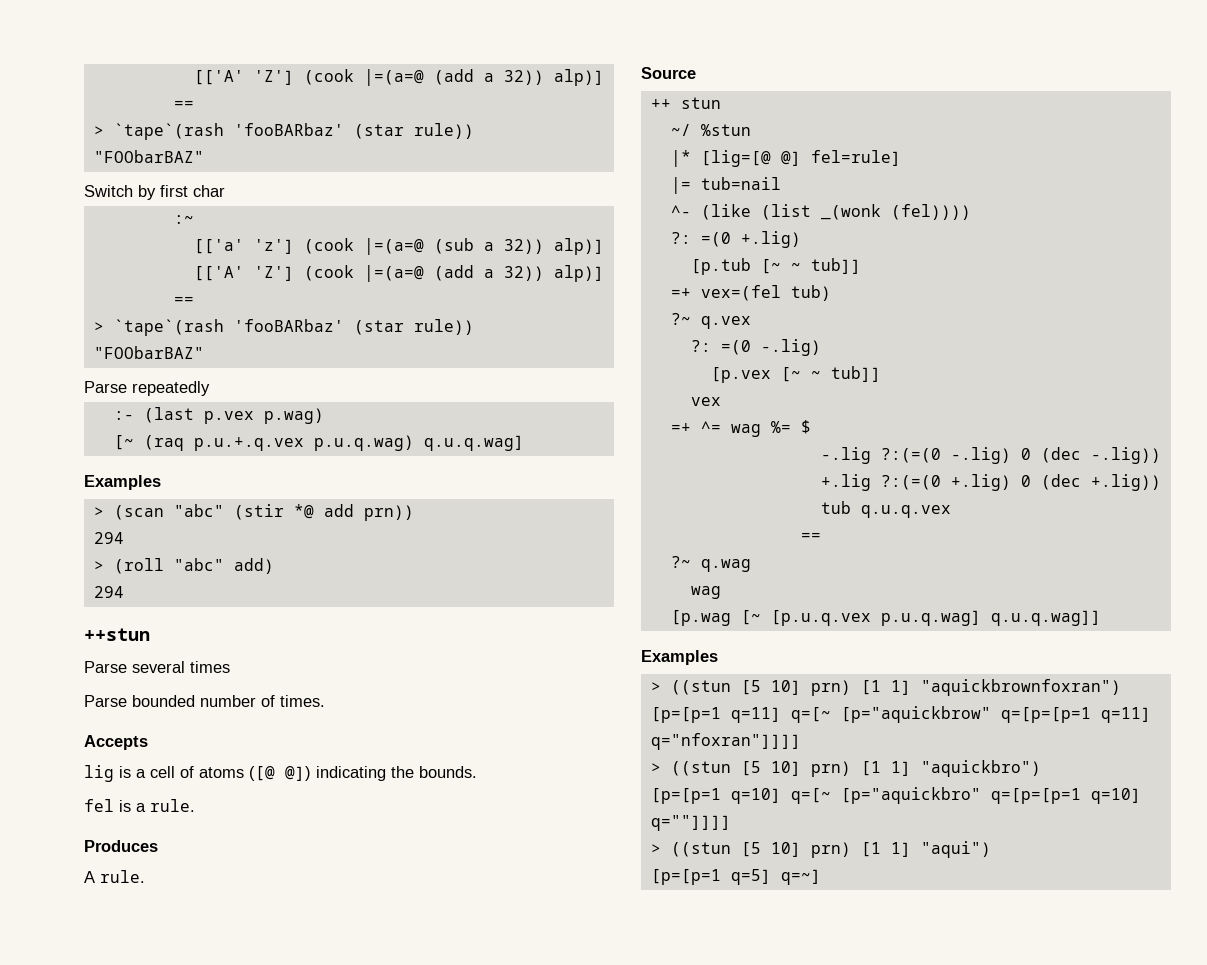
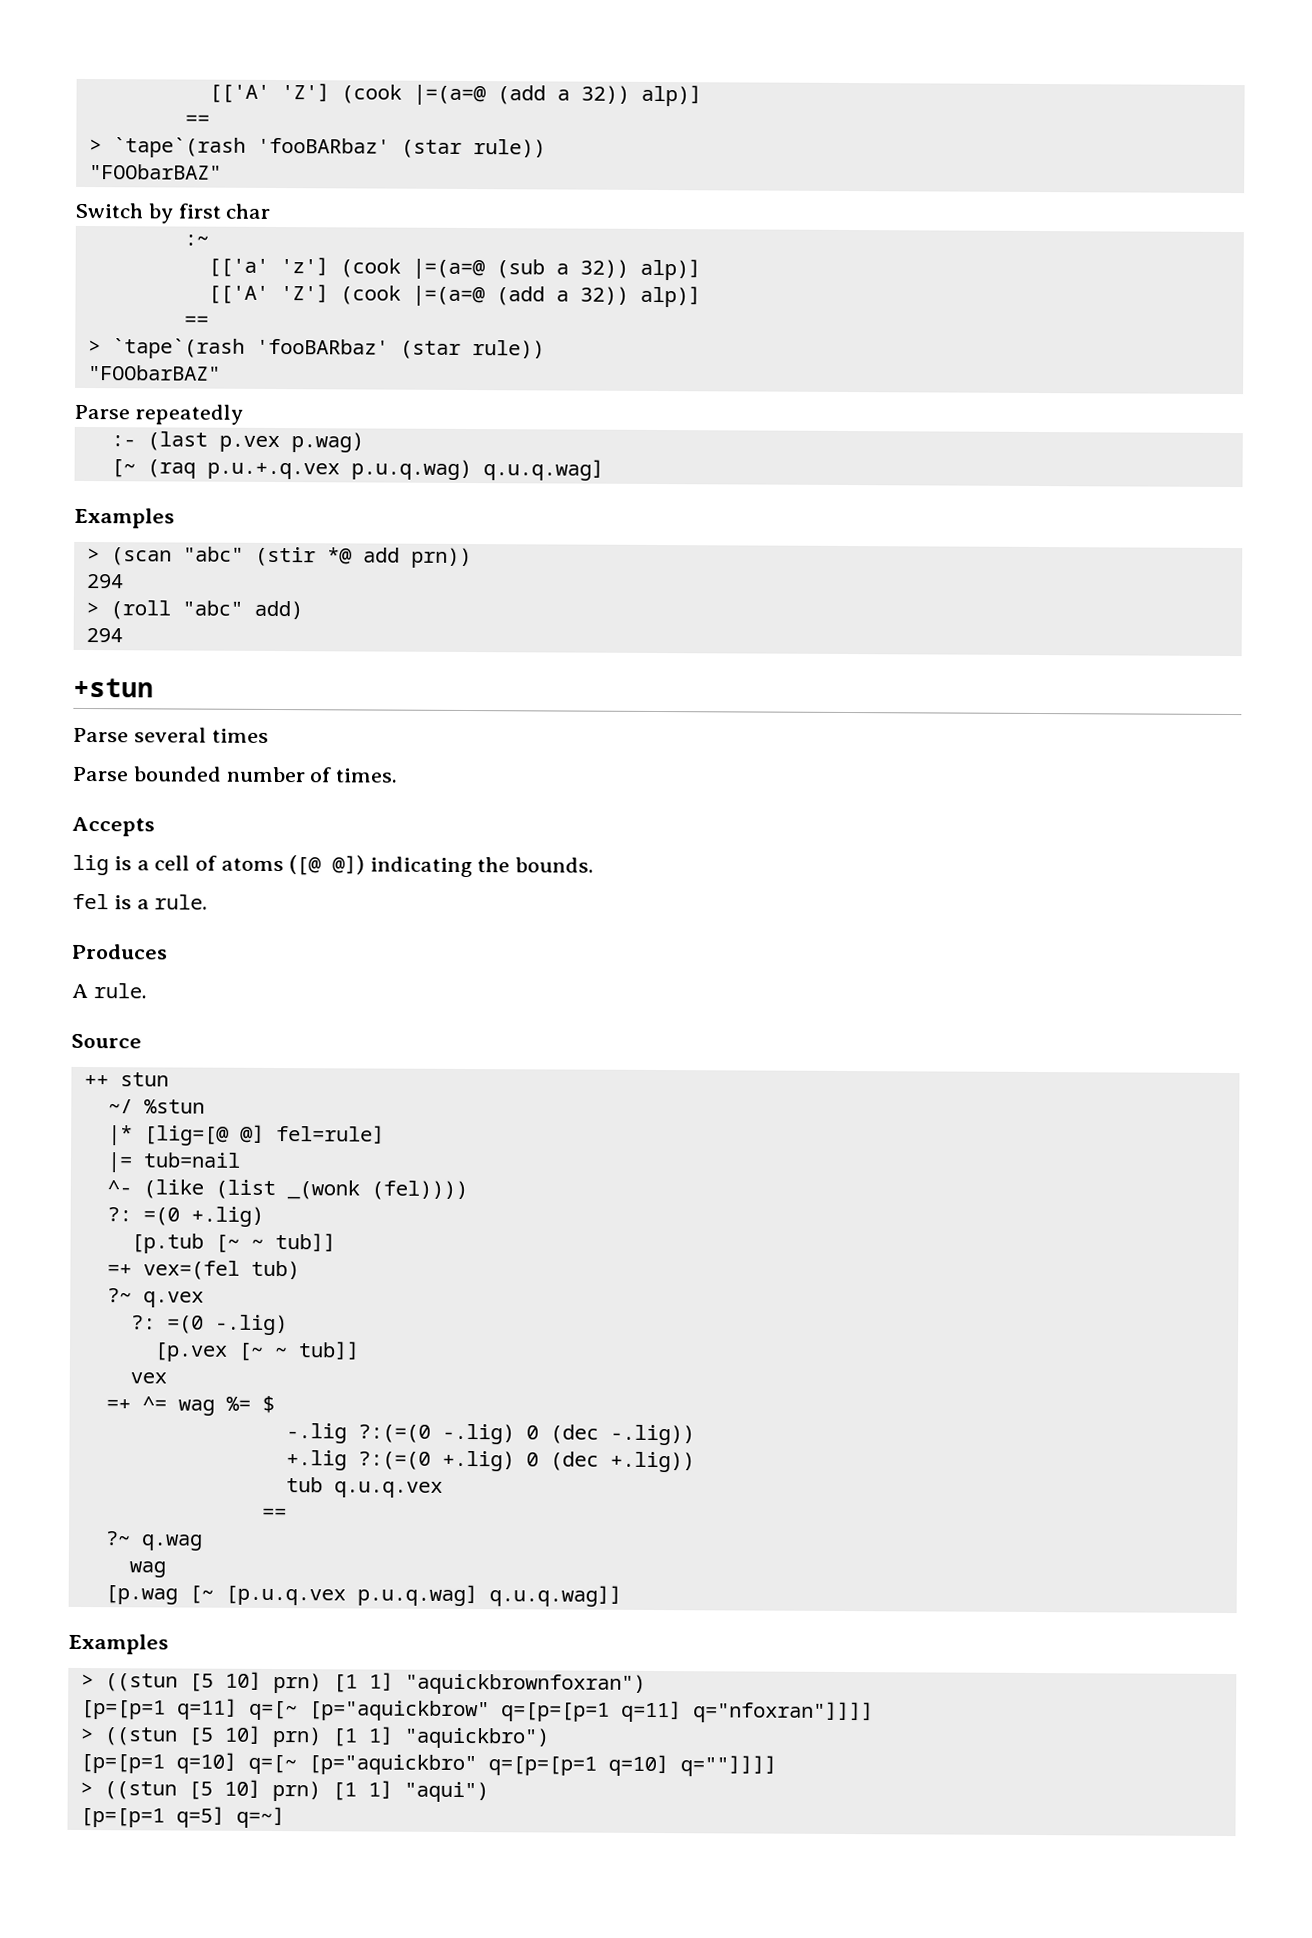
- ++stun
+ +stun

